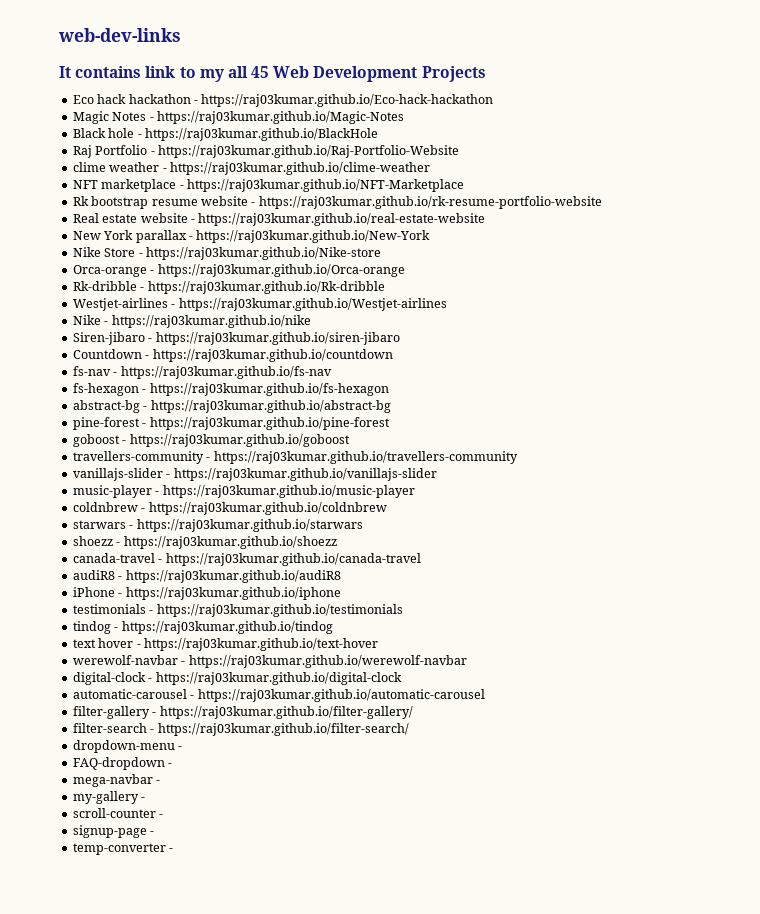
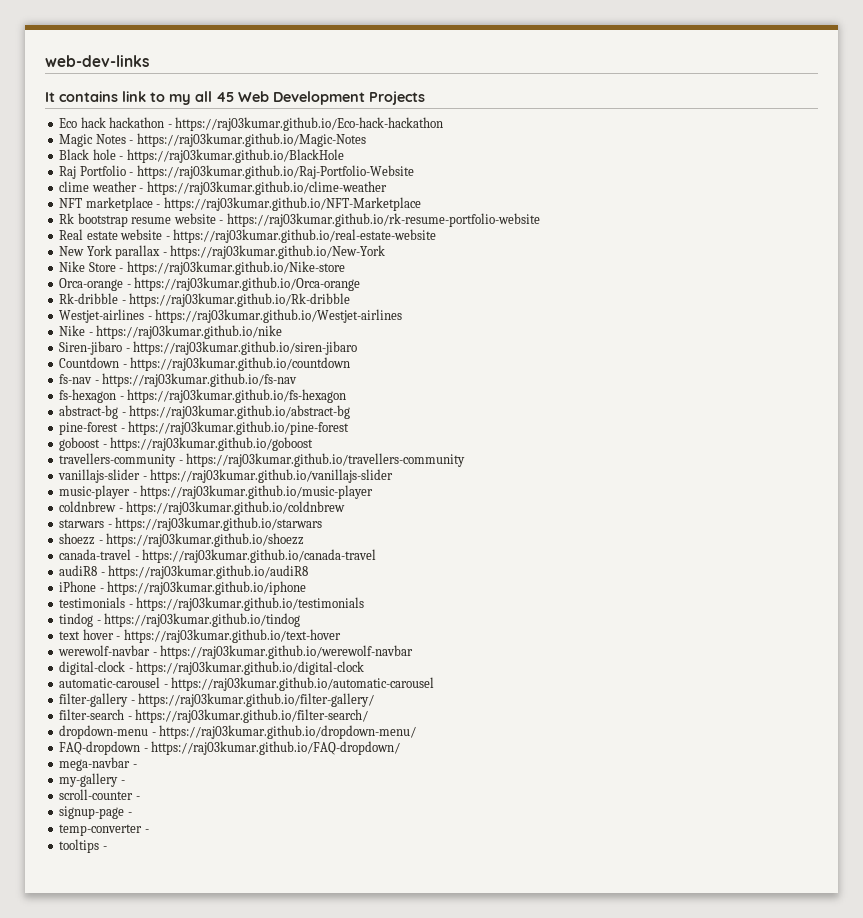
- dropdown-menu -
+ dropdown-menu - https://raj03kumar.github.io/dropdown-menu/
- FAQ-dropdown -
+ FAQ-dropdown - https://raj03kumar.github.io/FAQ-dropdown/
+ tooltips -

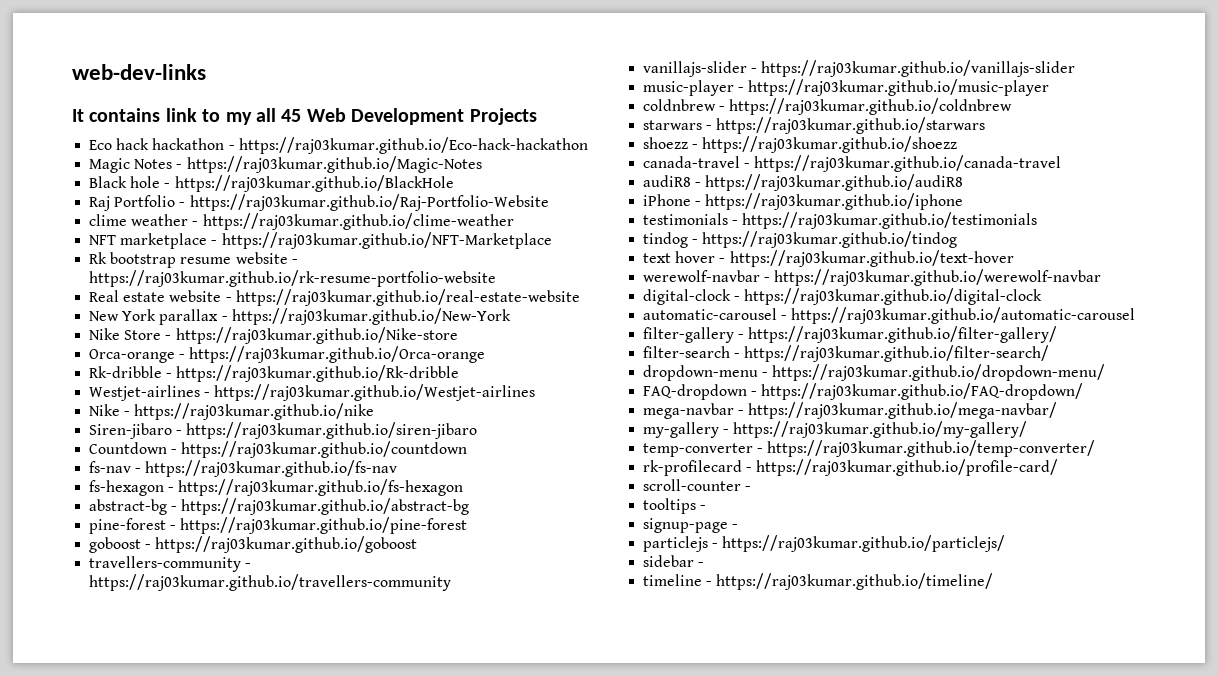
- mega-navbar -
+ mega-navbar - https://raj03kumar.github.io/mega-navbar/
- my-gallery -
+ my-gallery - https://raj03kumar.github.io/my-gallery/
+ temp-converter - https://raj03kumar.github.io/temp-converter/
+ rk-profilecard - https://raj03kumar.github.io/profile-card/
+ tooltips -
- temp-converter -
- tooltips -
+ particlejs - https://raj03kumar.github.io/particlejs/
+ sidebar -
+ timeline - https://raj03kumar.github.io/timeline/

